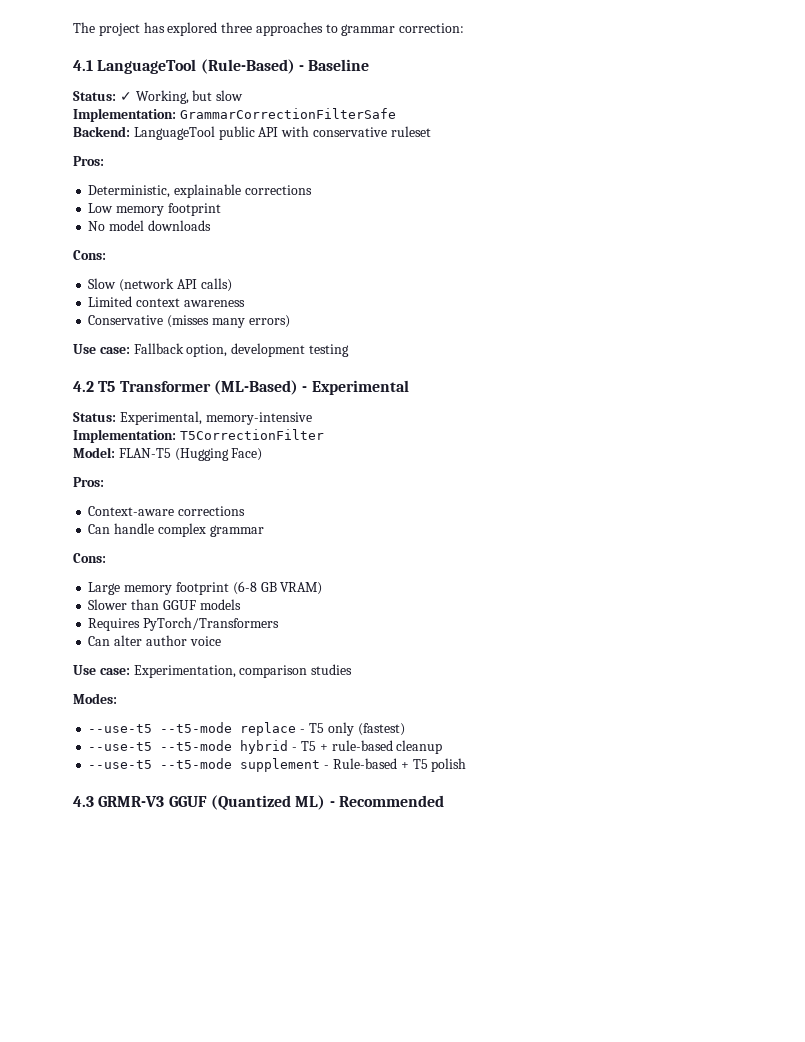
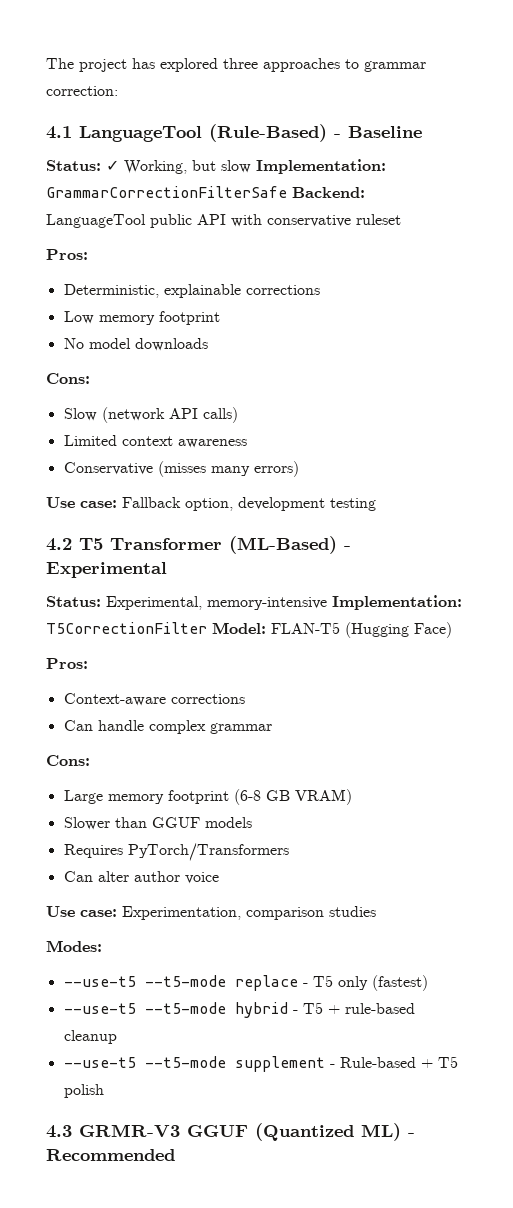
- Status: ✓ Working, but slow
- Implementation: GrammarCorrectionFilterSafe
- Backend: LanguageTool public API with conservative ruleset
+ Status: ✓ Working, but slow Implementation: GrammarCorrectionFilterSafe Backend: LanguageTool public API with conservative ruleset
- Status: Experimental, memory-intensive
- Implementation: T5CorrectionFilter
- Model: FLAN-T5 (Hugging Face)
+ Status: Experimental, memory-intensive Implementation: T5CorrectionFilter Model: FLAN-T5 (Hugging Face)

